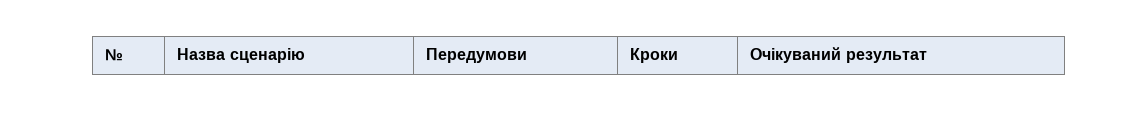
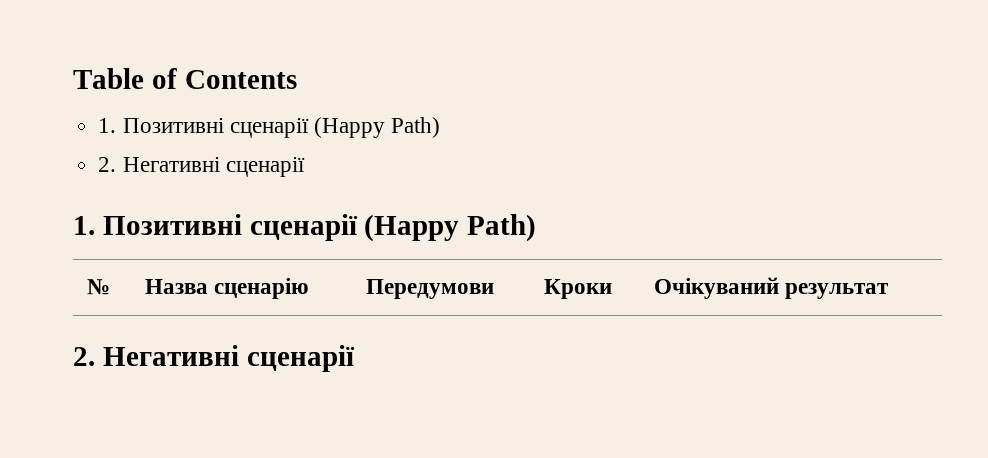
+ Table of Contents
+ 1. Позитивні сценарії (Happy Path)
+ 2. Негативні сценарії
+ 1. Позитивні сценарії (Happy Path)
  № | Назва сценарію | Передумови | Кроки | Очікуваний результат
+ 2. Негативні сценарії

